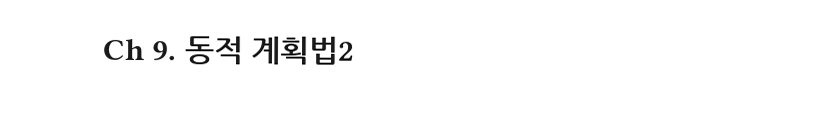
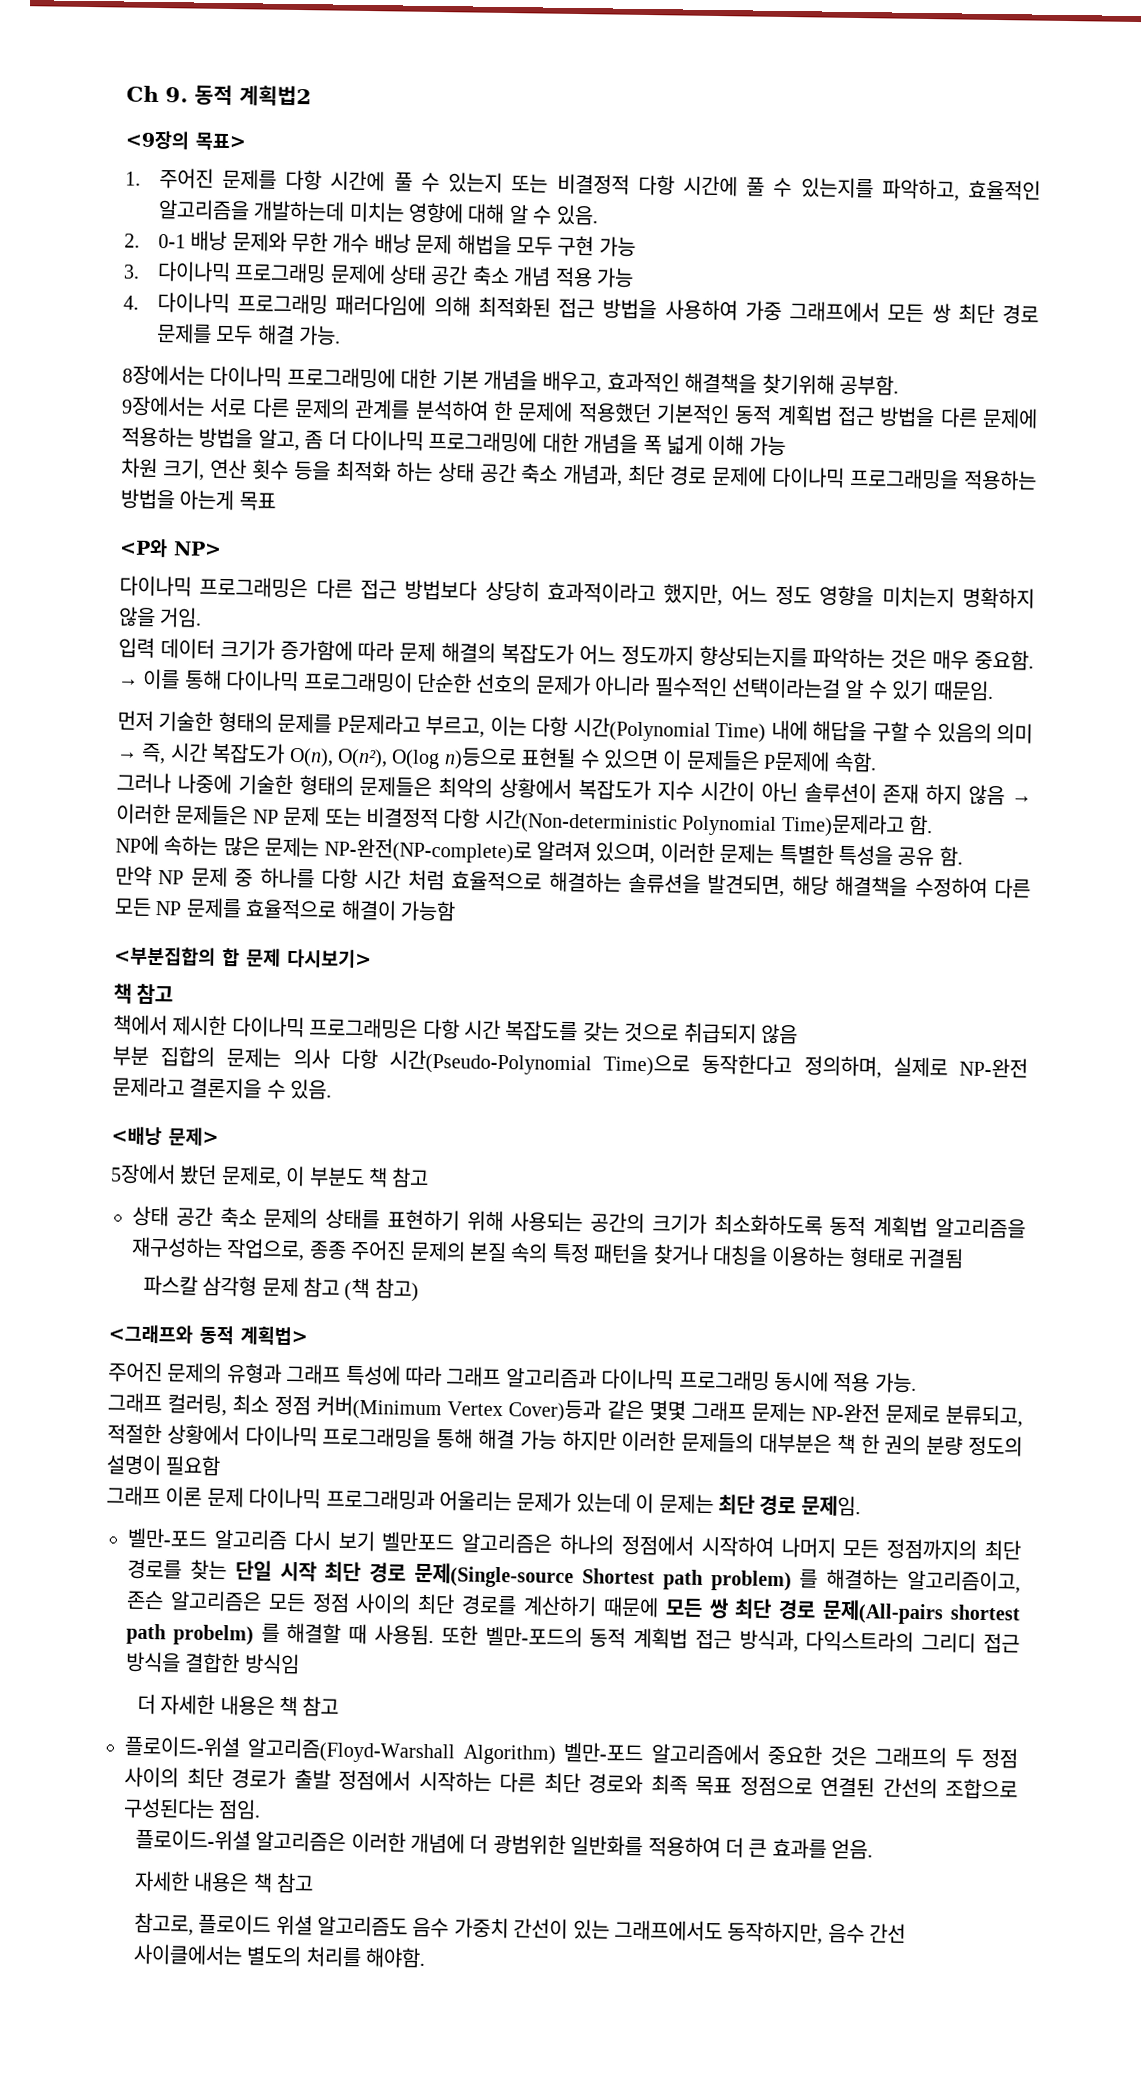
+ <9장의 목표>
+ 1. 주어진 문제를 다항 시간에 풀 수 있는지 또는 비결정적 다항 시간에 풀 수 있는지를 파악하고, 효율적인 알고리즘을 개발하는데 미치는 영향에 대해 알 수 있음.
+ 2. 0-1 배낭 문제와 무한 개수 배낭 문제 해법을 모두 구현 가능
+ 3. 다이나믹 프로그래밍 문제에 상태 공간 축소 개념 적용 가능
+ 4. 다이나믹 프로그래밍 패러다임에 의해 최적화된 접근 방법을 사용하여 가중 그래프에서 모든 쌍 최단 경로 문제를 모두 해결 가능.
+ 8장에서는 다이나믹 프로그래밍에 대한 기본 개념을 배우고, 효과적인 해결책을 찾기위해 공부함.
+ 9장에서는 서로 다른 문제의 관계를 분석하여 한 문제에 적용했던 기본적인 동적 계획법 접근 방법을 다른 문제에 적용하는 방법을 알고, 좀 더 다이나믹 프로그래밍에 대한 개념을 폭 넓게 이해 가능
+ 차원 크기, 연산 횟수 등을 최적화 하는 상태 공간 축소 개념과, 최단 경로 문제에 다이나믹 프로그래밍을 적용하는 방법을 아는게 목표
+ <P와 NP>
+ 다이나믹 프로그래밍은 다른 접근 방법보다 상당히 효과적이라고 했지만, 어느 정도 영향을 미치는지 명확하지 않을 거임.
+ 입력 데이터 크기가 증가함에 따라 문제 해결의 복잡도가 어느 정도까지 향상되는지를 파악하는 것은 매우 중요함. → 이를 통해 다이나믹 프로그래밍이 단순한 선호의 문제가 아니라 필수적인 선택이라는걸 알 수 있기 때문임.
+ 먼저 기술한 형태의 문제를 P문제라고 부르고, 이는 다항 시간(Polynomial Time) 내에 해답을 구할 수 있음의 의미 → 즉, 시간 복잡도가 O(n), O(n²), O(log n)등으로 표현될 수 있으면 이 문제들은 P문제에 속함.
+ 그러나 나중에 기술한 형태의 문제들은 최악의 상황에서 복잡도가 지수 시간이 아닌 솔루션이 존재 하지 않음 → 이러한 문제들은 NP 문제 또는 비결정적 다항 시간(Non-deterministic Polynomial Time)문제라고 함.
+ NP에 속하는 많은 문제는 NP-완전(NP-complete)로 알려져 있으며, 이러한 문제는 특별한 특성을 공유 함.
+ 만약 NP 문제 중 하나를 다항 시간 처럼 효율적으로 해결하는 솔류션을 발견되면, 해당 해결책을 수정하여 다른 모든 NP 문제를 효율적으로 해결이 가능함
+ <부분집합의 합 문제 다시보기>
+ 책 참고
+ 책에서 제시한 다이나믹 프로그래밍은 다항 시간 복잡도를 갖는 것으로 취급되지 않음
+ 부분 집합의 문제는 의사 다항 시간(Pseudo-Polynomial Time)으로 동작한다고 정의하며, 실제로 NP-완전 문제라고 결론지을 수 있음.
+ <배낭 문제>
+ 5장에서 봤던 문제로, 이 부분도 책 참고
+ 상태 공간 축소 문제의 상태를 표현하기 위해 사용되는 공간의 크기가 최소화하도록 동적 계획법 알고리즘을 재구성하는 작업으로, 종종 주어진 문제의 본질 속의 특정 패턴을 찾거나 대칭을 이용하는 형태로 귀결됨
+ 파스칼 삼각형 문제 참고 (책 참고)
+ <그래프와 동적 계획법>
+ 주어진 문제의 유형과 그래프 특성에 따라 그래프 알고리즘과 다이나믹 프로그래밍 동시에 적용 가능.
+ 그래프 컬러링, 최소 정점 커버(Minimum Vertex Cover)등과 같은 몇몇 그래프 문제는 NP-완전 문제로 분류되고, 적절한 상황에서 다이나믹 프로그래밍을 통해 해결 가능 하지만 이러한 문제들의 대부분은 책 한 권의 분량 정도의 설명이 필요함
+ 그래프 이론 문제 다이나믹 프로그래밍과 어울리는 문제가 있는데 이 문제는 최단 경로 문제임.
+ 벨만-포드 알고리즘 다시 보기 벨만포드 알고리즘은 하나의 정점에서 시작하여 나머지 모든 정점까지의 최단 경로를 찾는 단일 시작 최단 경로 문제(Single-source Shortest path problem) 를 해결하는 알고리즘이고, 존슨 알고리즘은 모든 정점 사이의 최단 경로를 계산하기 때문에 모든 쌍 최단 경로 문제(All-pairs shortest path probelm) 를 해결할 때 사용됨. 또한 벨만-포드의 동적 계획법 접근 방식과, 다익스트라의 그리디 접근 방식을 결합한 방식임
+ 더 자세한 내용은 책 참고
+ 플로이드-위셜 알고리즘(Floyd-Warshall Algorithm) 벨만-포드 알고리즘에서 중요한 것은 그래프의 두 정점 사이의 최단 경로가 출발 정점에서 시작하는 다른 최단 경로와 최족 목표 정점으로 연결된 간선의 조합으로 구성된다는 점임.
+ 플로이드-위셜 알고리즘은 이러한 개념에 더 광범위한 일반화를 적용하여 더 큰 효과를 얻음.
+ 자세한 내용은 책 참고
+ 참고로, 플로이드 위셜 알고리즘도 음수 가중치 간선이 있는 그래프에서도 동작하지만, 음수 간선 사이클에서는 별도의 처리를 해야함.

